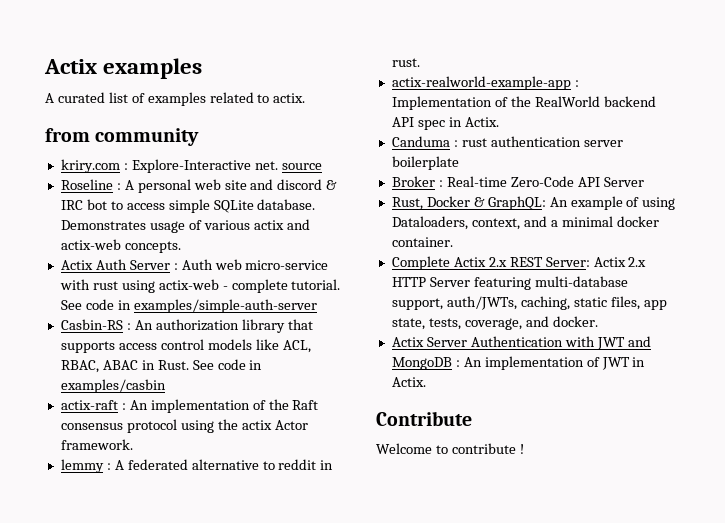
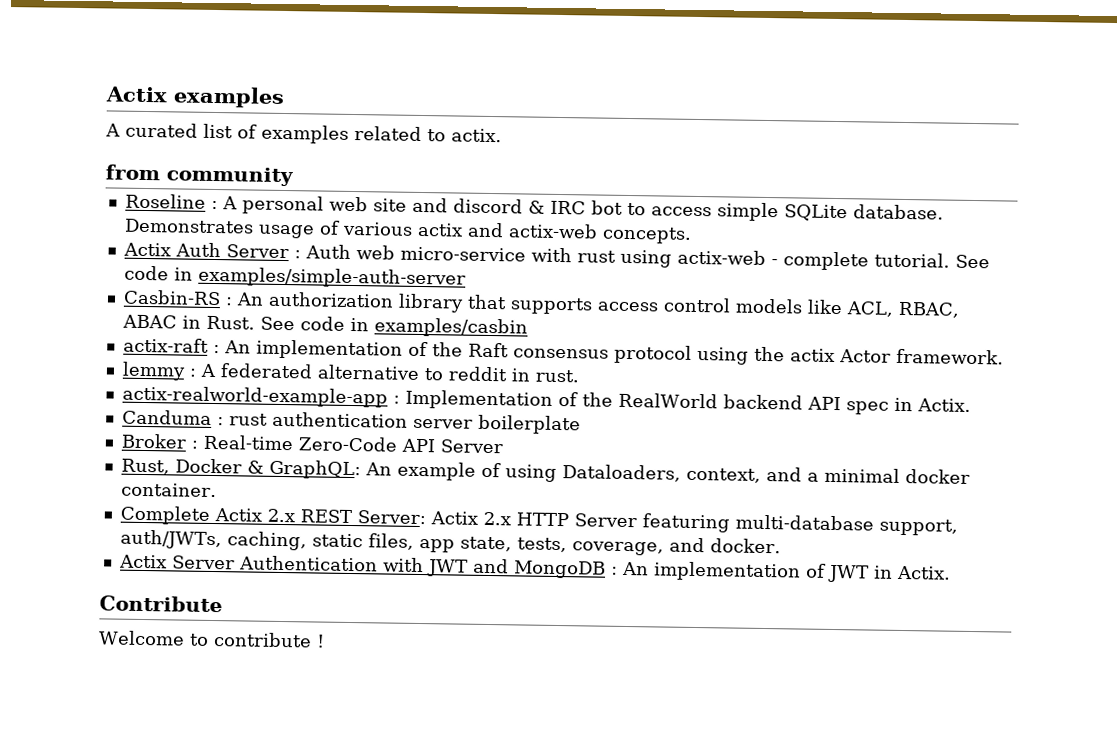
- kriry.com : Explore-Interactive net. source

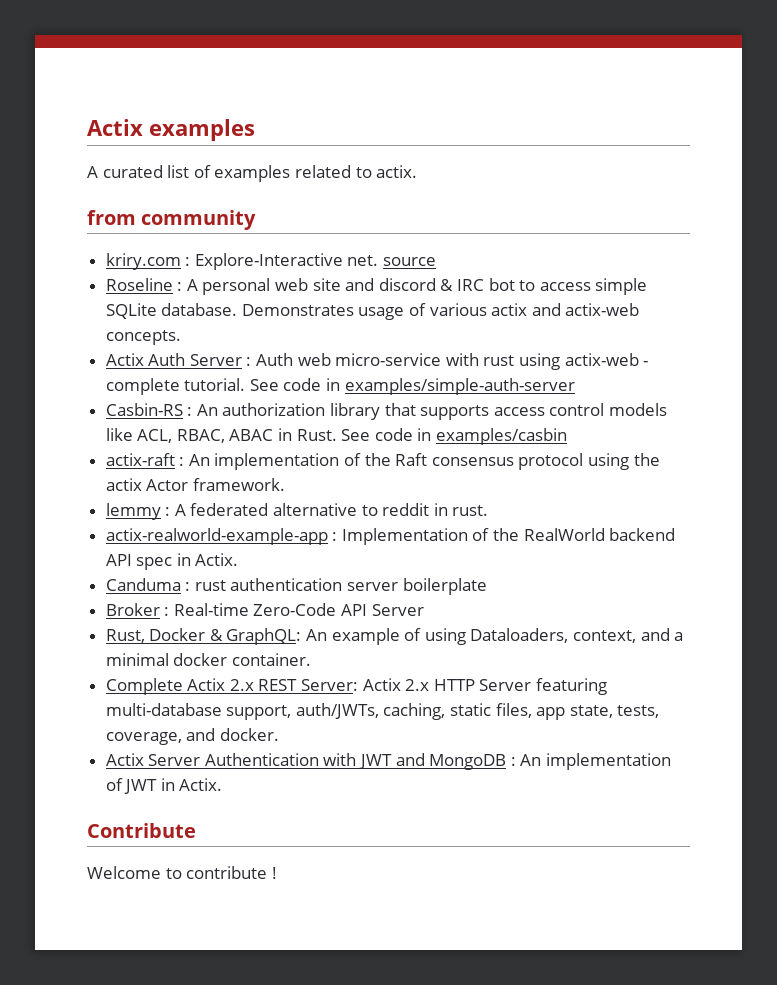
+ kriry.com : Explore-Interactive net. source

